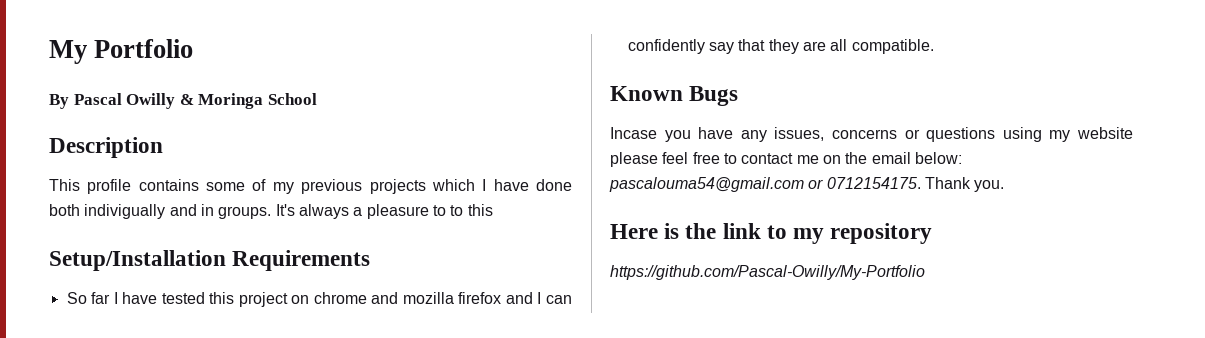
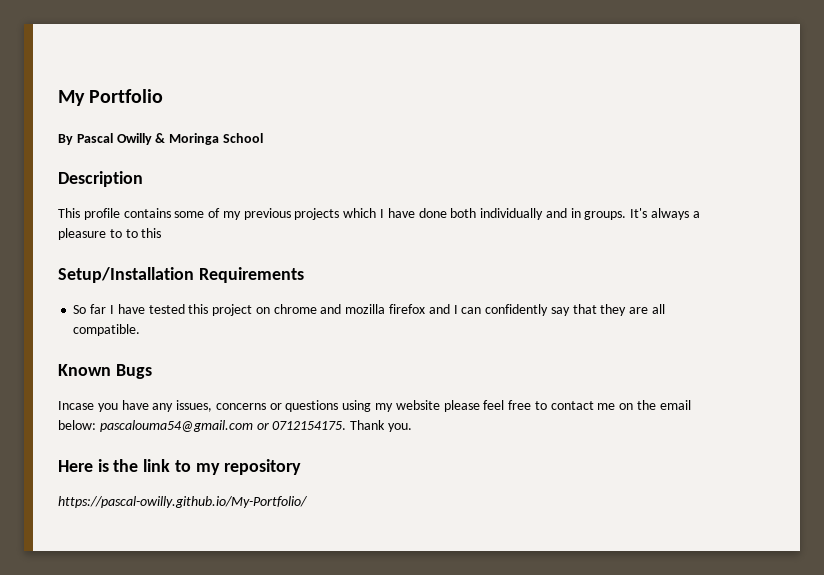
- This profile contains some of my previous projects which I have done both indivigually and in groups.
+ This profile contains some of my previous projects which I have done both individually and in groups.
- https://github.com/Pascal-Owilly/My-Portfolio
+ https://pascal-owilly.github.io/My-Portfolio/

